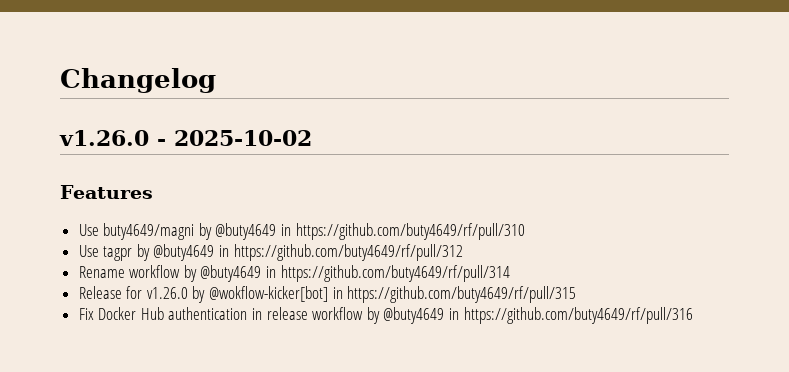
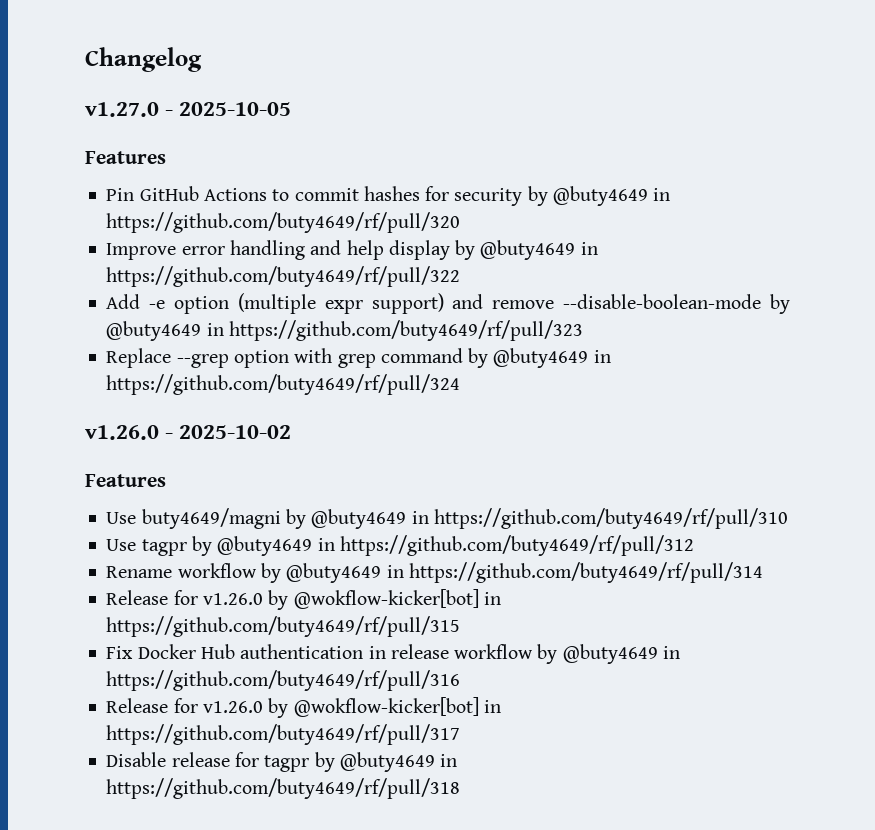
+ v1.27.0 - 2025-10-05
+ Features
+ Pin GitHub Actions to commit hashes for security by @buty4649 in https://github.com/buty4649/rf/pull/320
+ Improve error handling and help display by @buty4649 in https://github.com/buty4649/rf/pull/322
+ Add -e option (multiple expr support) and remove --disable-boolean-mode by @buty4649 in https://github.com/buty4649/rf/pull/323
+ Replace --grep option with grep command by @buty4649 in https://github.com/buty4649/rf/pull/324
+ Release for v1.26.0 by @wokflow-kicker[bot] in https://github.com/buty4649/rf/pull/317
+ Disable release for tagpr by @buty4649 in https://github.com/buty4649/rf/pull/318

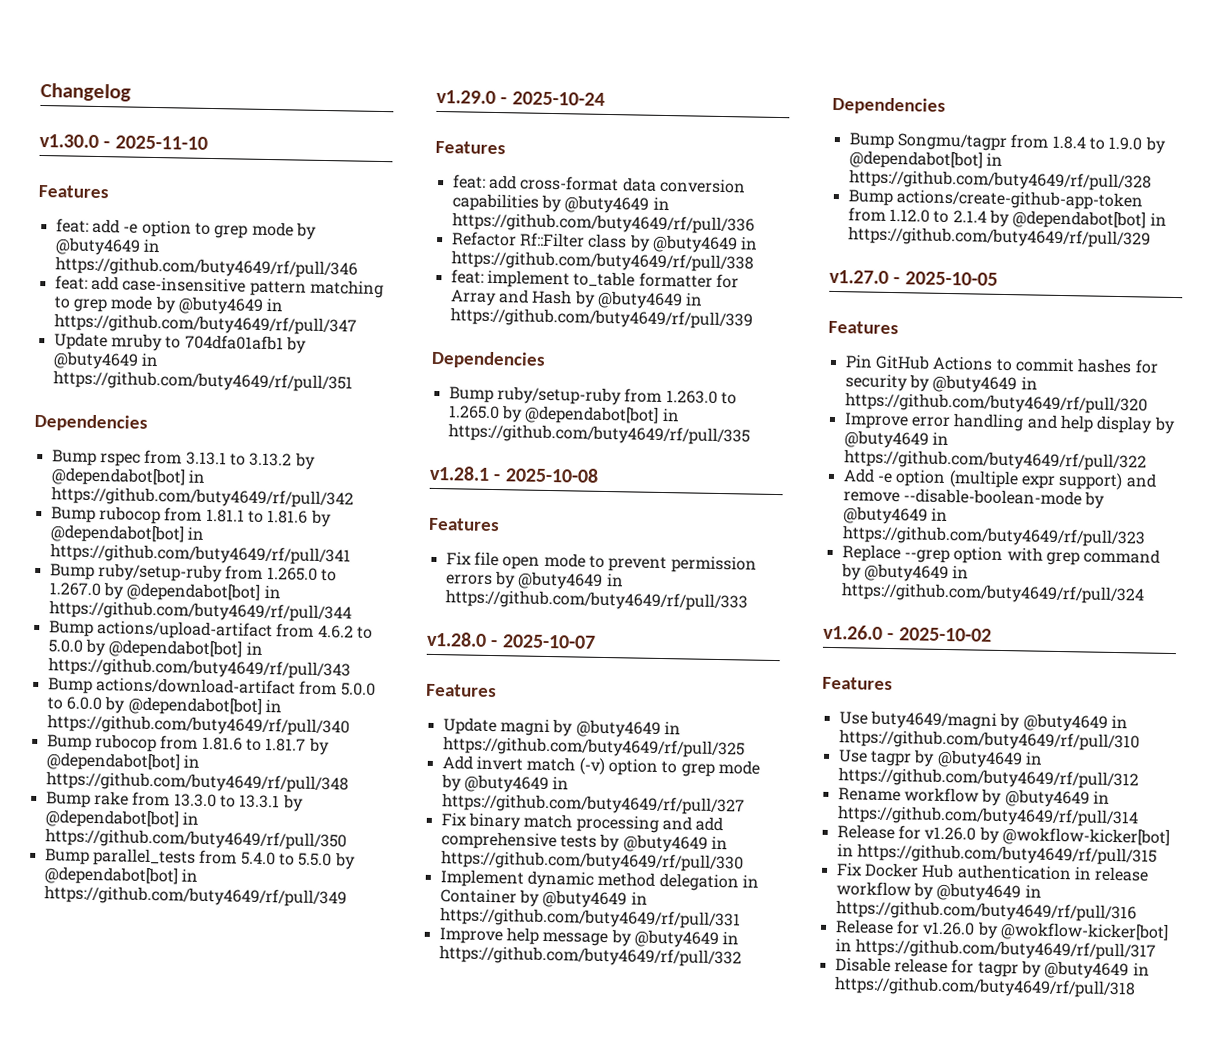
+ v1.30.0 - 2025-11-10
+ Features
+ feat: add -e option to grep mode by @buty4649 in https://github.com/buty4649/rf/pull/346
+ feat: add case-insensitive pattern matching to grep mode by @buty4649 in https://github.com/buty4649/rf/pull/347
+ Update mruby to 704dfa01afb1 by @buty4649 in https://github.com/buty4649/rf/pull/351
+ Dependencies
+ Bump rspec from 3.13.1 to 3.13.2 by @dependabot[bot] in https://github.com/buty4649/rf/pull/342
+ Bump rubocop from 1.81.1 to 1.81.6 by @dependabot[bot] in https://github.com/buty4649/rf/pull/341
+ Bump ruby/setup-ruby from 1.265.0 to 1.267.0 by @dependabot[bot] in https://github.com/buty4649/rf/pull/344
+ Bump actions/upload-artifact from 4.6.2 to 5.0.0 by @dependabot[bot] in https://github.com/buty4649/rf/pull/343
+ Bump actions/download-artifact from 5.0.0 to 6.0.0 by @dependabot[bot] in https://github.com/buty4649/rf/pull/340
+ Bump rubocop from 1.81.6 to 1.81.7 by @dependabot[bot] in https://github.com/buty4649/rf/pull/348
+ Bump rake from 13.3.0 to 13.3.1 by @dependabot[bot] in https://github.com/buty4649/rf/pull/350
+ Bump parallel_tests from 5.4.0 to 5.5.0 by @dependabot[bot] in https://github.com/buty4649/rf/pull/349
+ v1.29.0 - 2025-10-24
+ Features
+ feat: add cross-format data conversion capabilities by @buty4649 in https://github.com/buty4649/rf/pull/336
+ Refactor Rf::Filter class by @buty4649 in https://github.com/buty4649/rf/pull/338
+ feat: implement to_table formatter for Array and Hash by @buty4649 in https://github.com/buty4649/rf/pull/339
+ Dependencies
+ Bump ruby/setup-ruby from 1.263.0 to 1.265.0 by @dependabot[bot] in https://github.com/buty4649/rf/pull/335
+ v1.28.1 - 2025-10-08
+ Features
+ Fix file open mode to prevent permission errors by @buty4649 in https://github.com/buty4649/rf/pull/333
+ v1.28.0 - 2025-10-07
+ Features
+ Update magni by @buty4649 in https://github.com/buty4649/rf/pull/325
+ Add invert match (-v) option to grep mode by @buty4649 in https://github.com/buty4649/rf/pull/327
+ Fix binary match processing and add comprehensive tests by @buty4649 in https://github.com/buty4649/rf/pull/330
+ Implement dynamic method delegation in Container by @buty4649 in https://github.com/buty4649/rf/pull/331
+ Improve help message by @buty4649 in https://github.com/buty4649/rf/pull/332
+ Dependencies
+ Bump Songmu/tagpr from 1.8.4 to 1.9.0 by @dependabot[bot] in https://github.com/buty4649/rf/pull/328
+ Bump actions/create-github-app-token from 1.12.0 to 2.1.4 by @dependabot[bot] in https://github.com/buty4649/rf/pull/329

